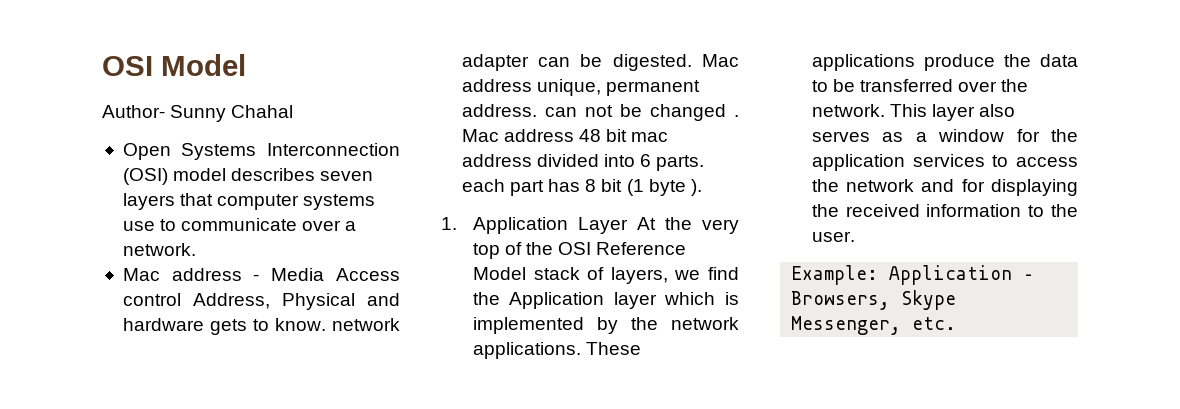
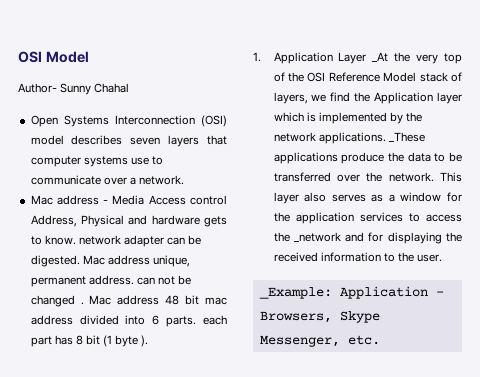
- 1. Application Layer At the very top of the OSI Reference Model stack of layers, we find the Application layer which is implemented by the network applications.
+ 1. Application Layer _At the very top of the OSI Reference Model stack of layers, we find the Application layer which is implemented by the network applications.
- These applications produce the data to be transferred over the network.
+ _These applications produce the data to be transferred over the network.
- This layer also serves as a window for the application services to access the network and for displaying the received information to the user.
+ This layer also serves as a window for the application services to access the _network and for displaying the received information to the user.
- Example: Application – Browsers, Skype Messenger, etc.
+ _Example: Application – Browsers, Skype Messenger, etc.

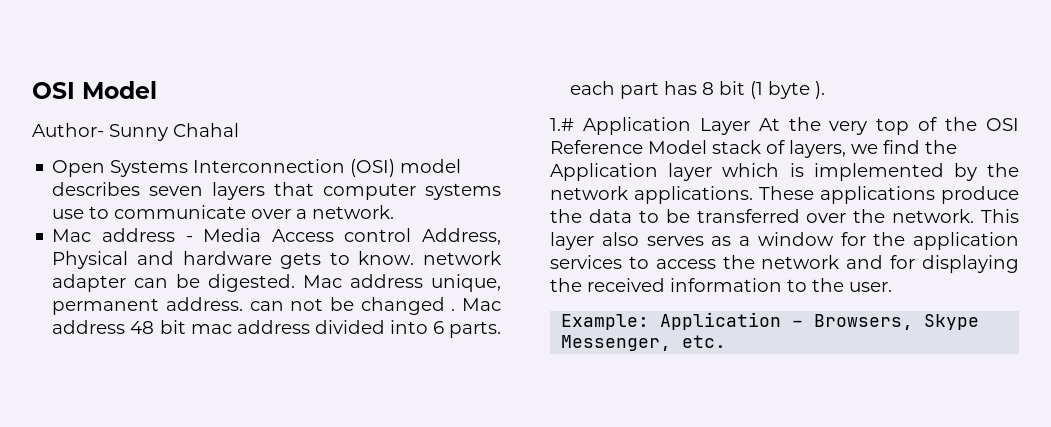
- 1. Application Layer _At the very top of the OSI Reference Model stack of layers, we find the Application layer which is implemented by the network applications.
+ 1.# Application Layer At the very top of the OSI Reference Model stack of layers, we find the Application layer which is implemented by the network applications.
- _These applications produce the data to be transferred over the network.
+ These applications produce the data to be transferred over the network.
- This layer also serves as a window for the application services to access the _network and for displaying the received information to the user.
+ This layer also serves as a window for the application services to access the network and for displaying the received information to the user.
- _Example: Application – Browsers, Skype Messenger, etc.
+ Example: Application – Browsers, Skype Messenger, etc.

